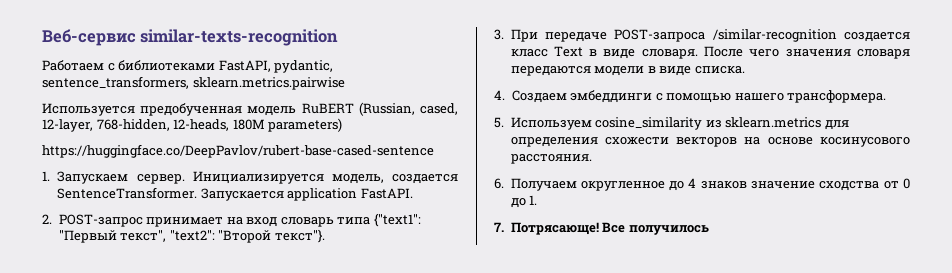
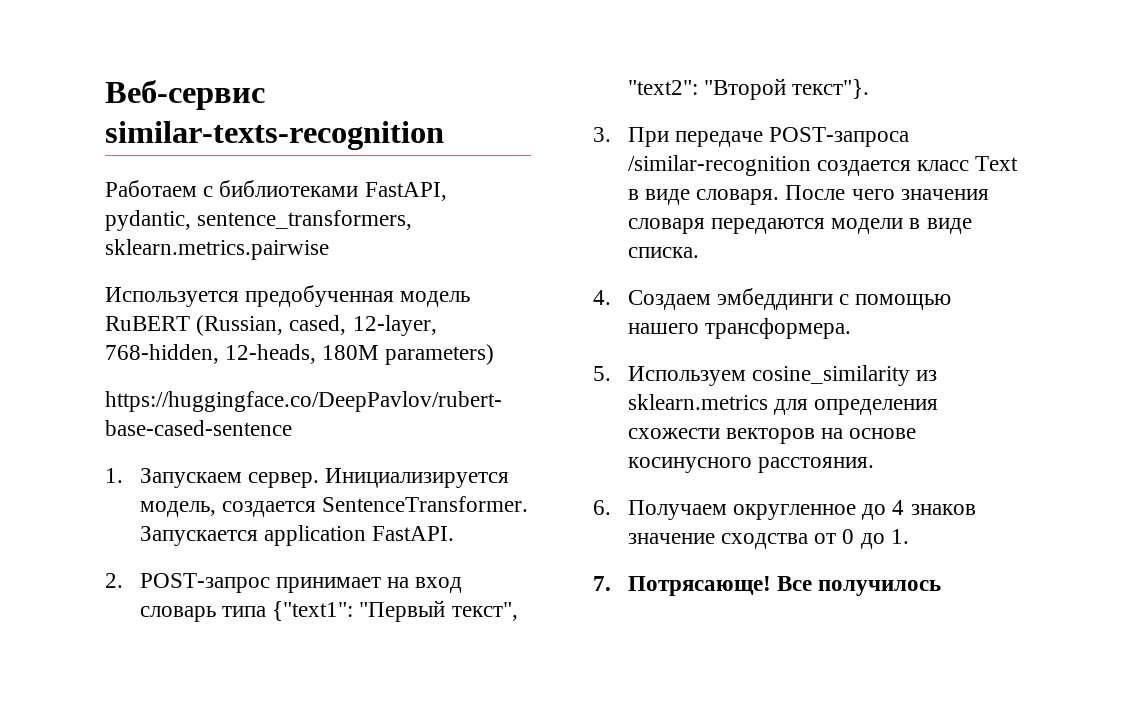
- 5. Используем cosine_similarity из sklearn.metrics для определения схожести векторов на основе косинусового расстояния.
+ 5. Используем cosine_similarity из sklearn.metrics для определения схожести векторов на основе косинусного расстояния.

